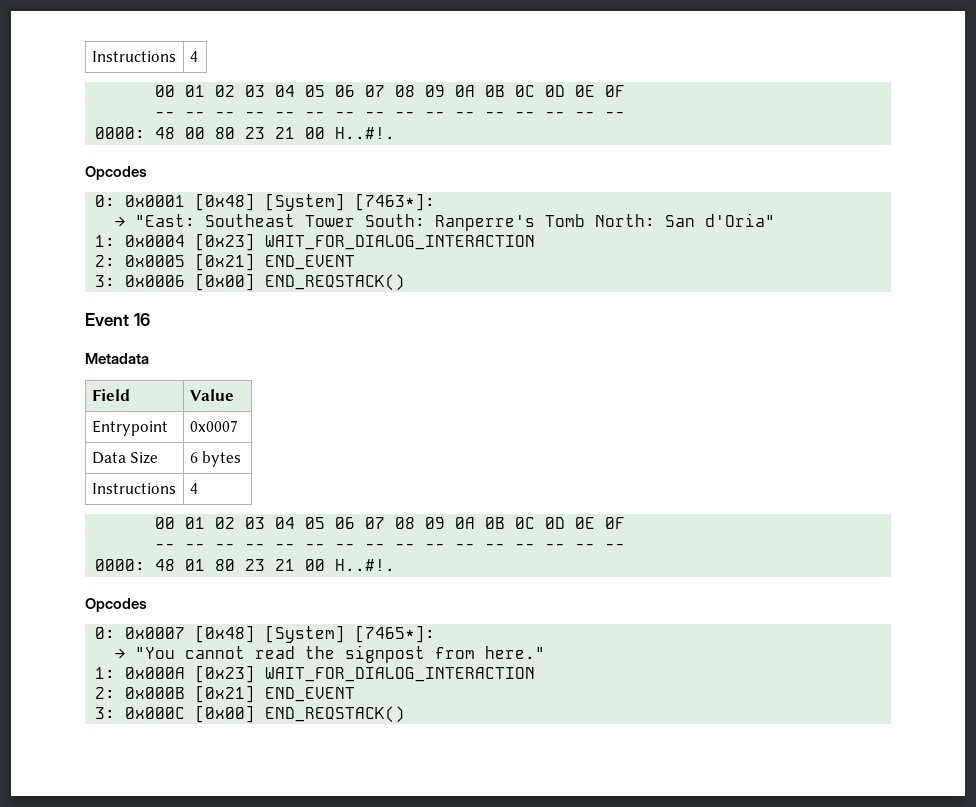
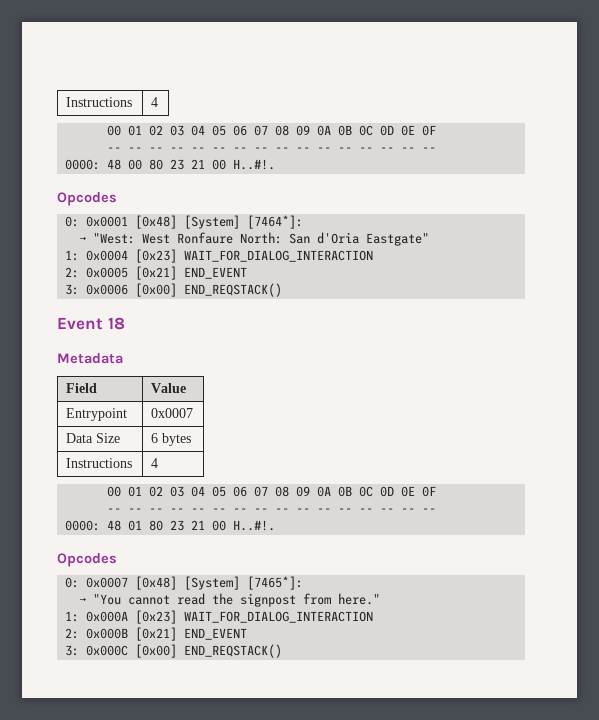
- 0: 0x0001 [0x48] [System] [7463*]:
- → "East: Southeast Tower South: Ranperre's Tomb North: San d'Oria"
+ 0: 0x0001 [0x48] [System] [7464*]:
+ → "West: West Ronfaure North: San d'Oria Eastgate"
- Event 16
+ Event 18

